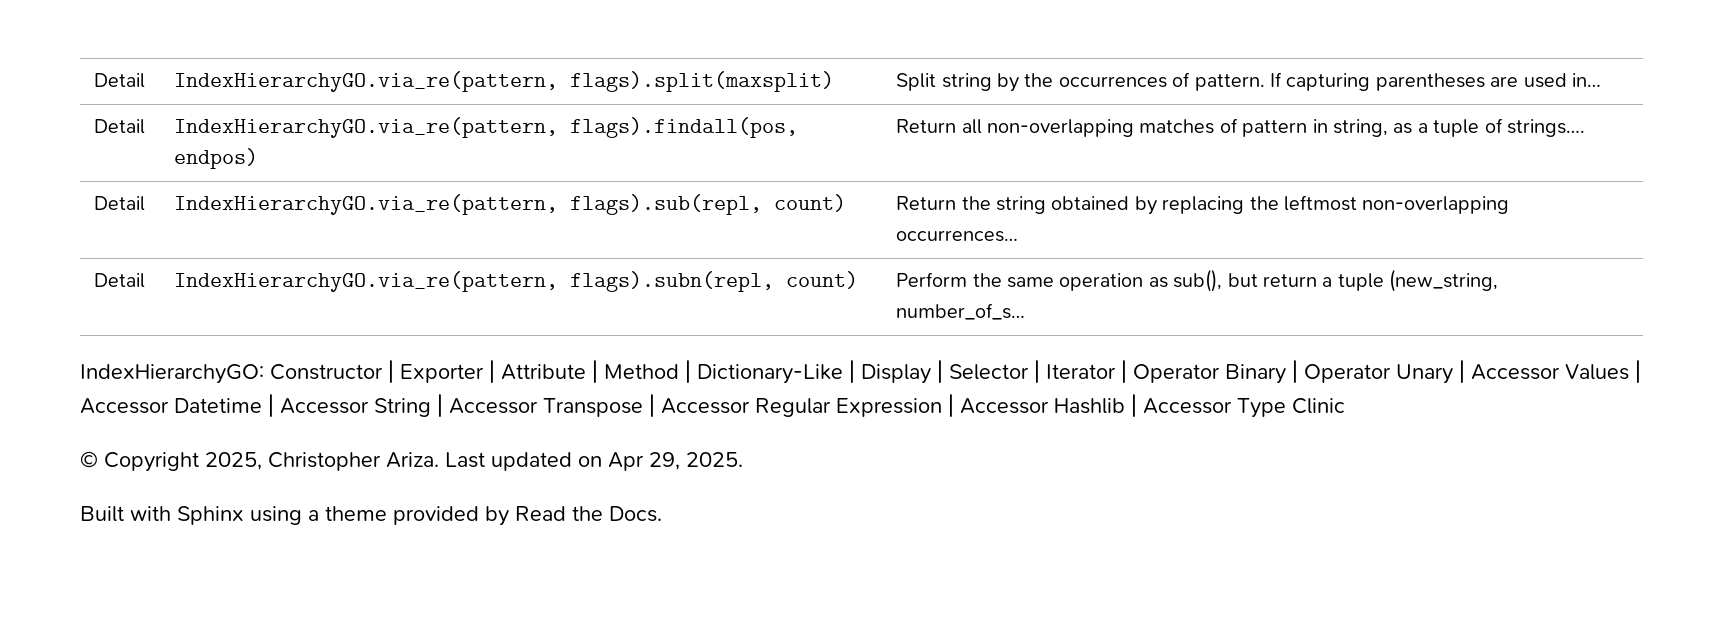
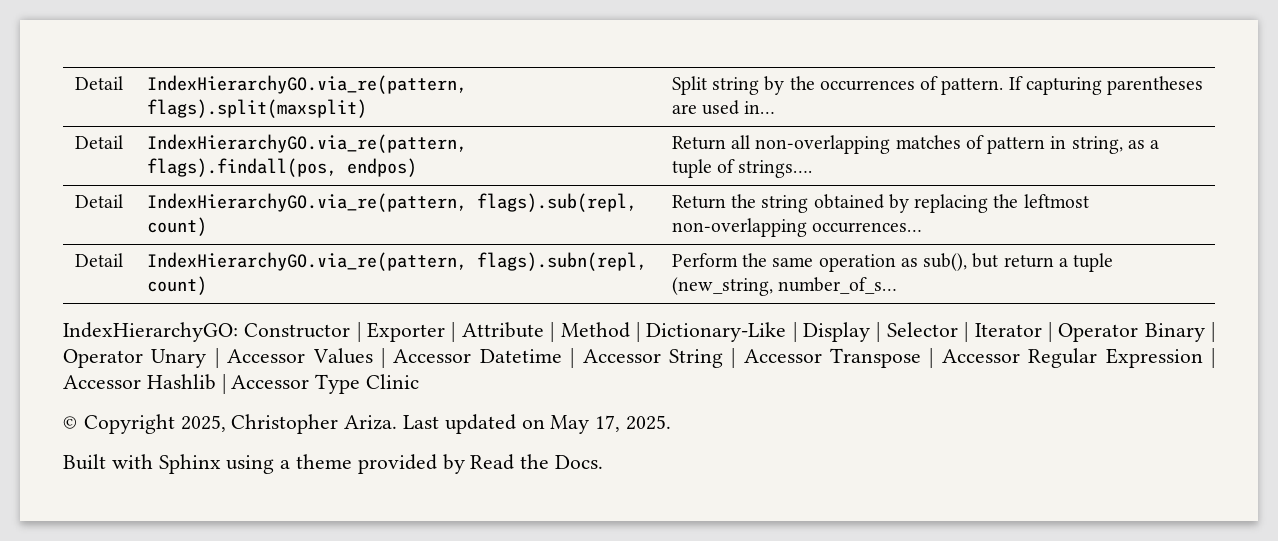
- Last updated on Apr 29, 2025.
+ Last updated on May 17, 2025.

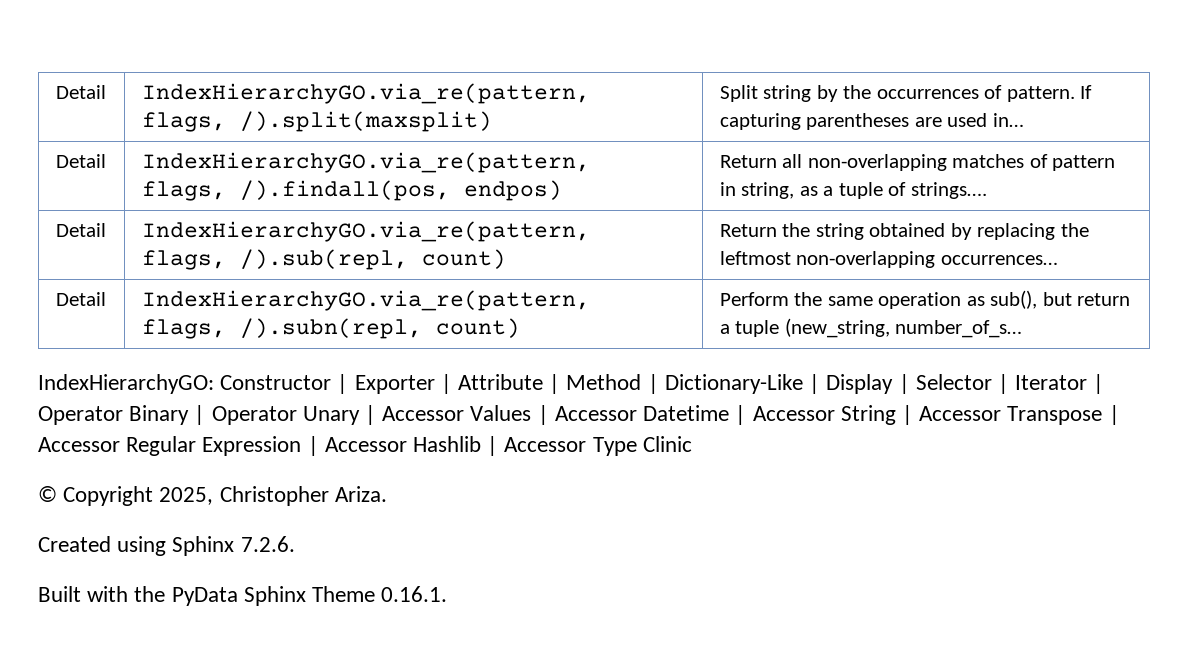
- Detail | IndexHierarchyGO.via_re(pattern, flags).split(maxsplit) | Split string by the occurrences of pattern. If capturing parentheses are used in…
+ Detail | IndexHierarchyGO.via_re(pattern, flags, /).split(maxsplit) | Split string by the occurrences of pattern. If capturing parentheses are used in…
- Detail | IndexHierarchyGO.via_re(pattern, flags).findall(pos, endpos) | Return all non-overlapping matches of pattern in string, as a tuple of strings….
+ Detail | IndexHierarchyGO.via_re(pattern, flags, /).findall(pos, endpos) | Return all non-overlapping matches of pattern in string, as a tuple of strings….
- Detail | IndexHierarchyGO.via_re(pattern, flags).sub(repl, count) | Return the string obtained by replacing the leftmost non-overlapping occurrences…
+ Detail | IndexHierarchyGO.via_re(pattern, flags, /).sub(repl, count) | Return the string obtained by replacing the leftmost non-overlapping occurrences…
- Detail | IndexHierarchyGO.via_re(pattern, flags).subn(repl, count) | Perform the same operation as sub(), but return a tuple (new_string, number_of_s…
+ Detail | IndexHierarchyGO.via_re(pattern, flags, /).subn(repl, count) | Perform the same operation as sub(), but return a tuple (new_string, number_of_s…
- © Copyright 2025, Christopher Ariza. Last updated on May 17, 2025.
- Built with Sphinx using a theme provided by Read the Docs.
+ © Copyright 2025, Christopher Ariza.
+ Created using Sphinx 7.2.6.
+ Built with the PyData Sphinx Theme 0.16.1.

